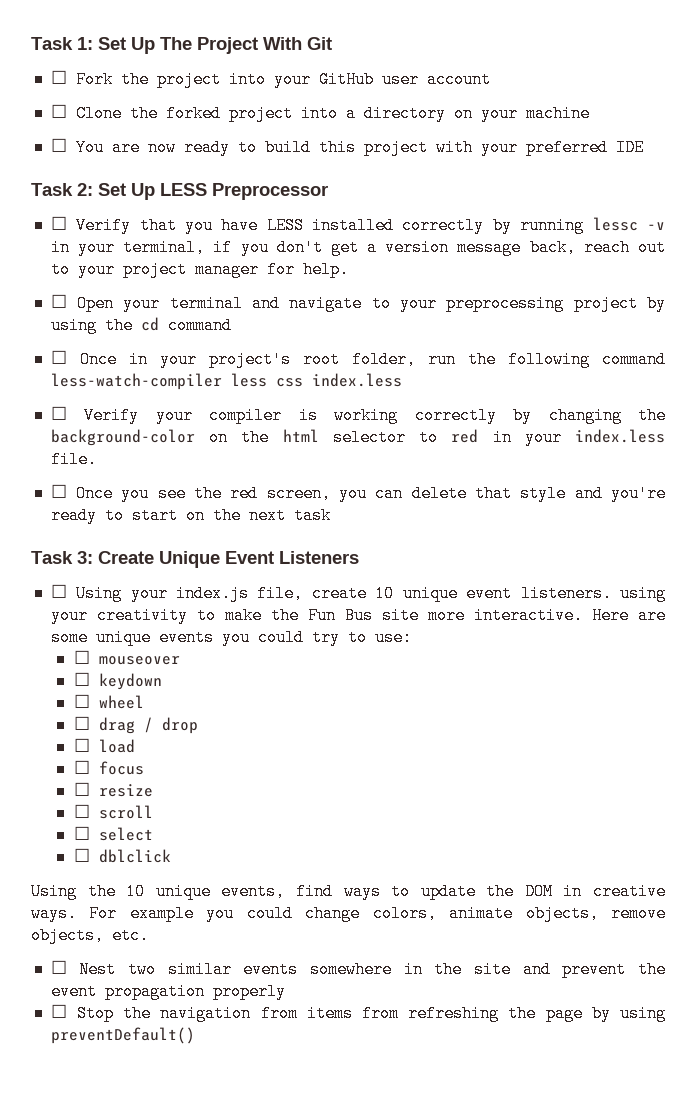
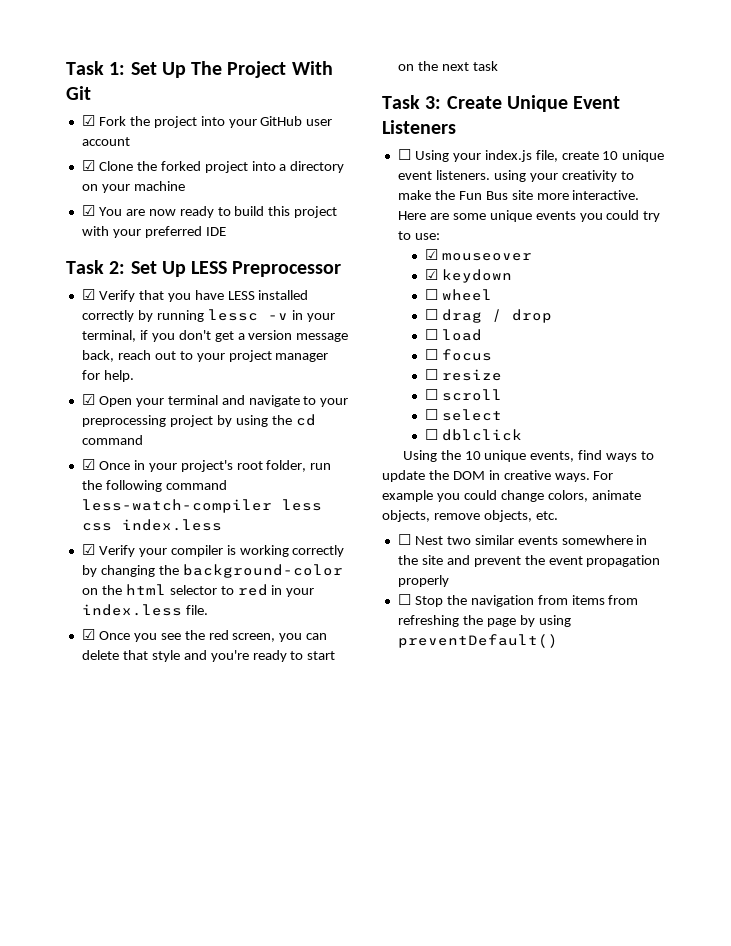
- ☐ Fork the project into your GitHub user account
+ ☑ Fork the project into your GitHub user account
- ☐ Clone the forked project into a directory on your machine
+ ☑ Clone the forked project into a directory on your machine
- ☐ You are now ready to build this project with your preferred IDE
+ ☑ You are now ready to build this project with your preferred IDE
- ☐ Verify that you have LESS installed correctly by running lessc -v in your terminal, if you don't get a version message back, reach out to your project manager for help.
+ ☑ Verify that you have LESS installed correctly by running lessc -v in your terminal, if you don't get a version message back, reach out to your project manager for help.
- ☐ Open your terminal and navigate to your preprocessing project by using the cd command
+ ☑ Open your terminal and navigate to your preprocessing project by using the cd command
- ☐ Once in your project's root folder, run the following command less-watch-compiler less css index.less
+ ☑ Once in your project's root folder, run the following command less-watch-compiler less css index.less
- ☐ Verify your compiler is working correctly by changing the background-color on the html selector to red in your index.less file.
+ ☑ Verify your compiler is working correctly by changing the background-color on the html selector to red in your index.less file.
- ☐ Once you see the red screen, you can delete that style and you're ready to start on the next task
+ ☑ Once you see the red screen, you can delete that style and you're ready to start on the next task
- ☐ mouseover
+ ☑ mouseover
- ☐ keydown
+ ☑ keydown

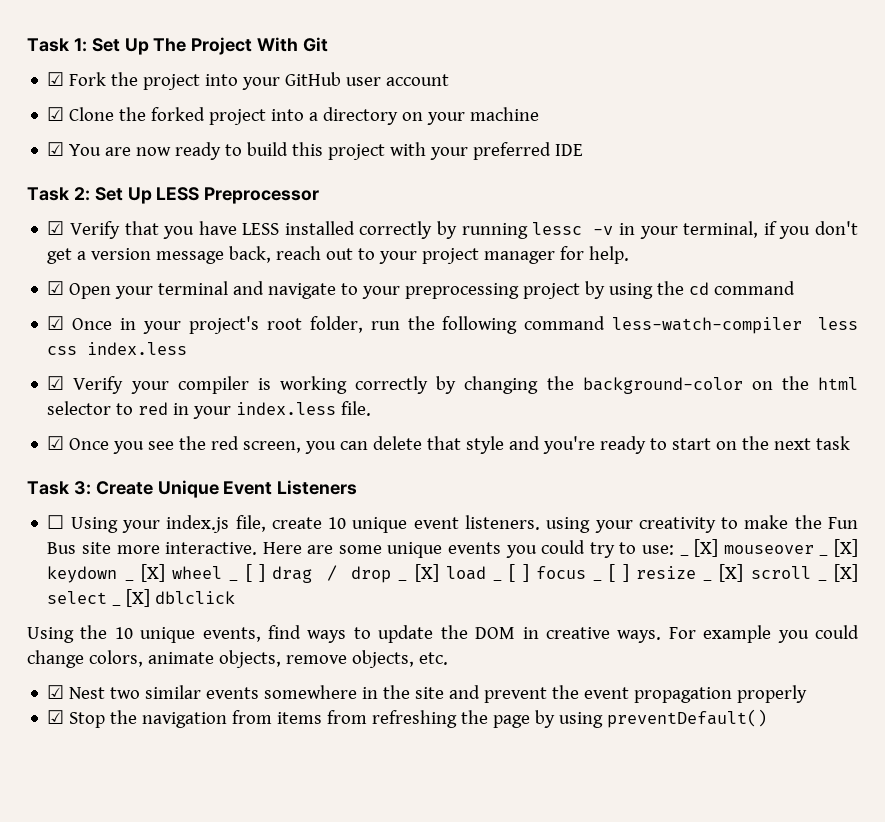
- Here are some unique events you could try to use:
- ☑ mouseover
- ☑ keydown
- ☐ wheel
- ☐ drag / drop
- ☐ load
- ☐ focus
- ☐ resize
- ☐ scroll
- ☐ select
- ☐ dblclick
+ Here are some unique events you could try to use: _ [X] mouseover _ [X] keydown _ [X] wheel _ [ ] drag / drop _ [X] load _ [ ] focus _ [ ] resize _ [X] scroll _ [X] select _ [X] dblclick
- ☐ Nest two similar events somewhere in the site and prevent the event propagation properly
+ ☑ Nest two similar events somewhere in the site and prevent the event propagation properly
- ☐ Stop the navigation from items from refreshing the page by using preventDefault()
+ ☑ Stop the navigation from items from refreshing the page by using preventDefault()

